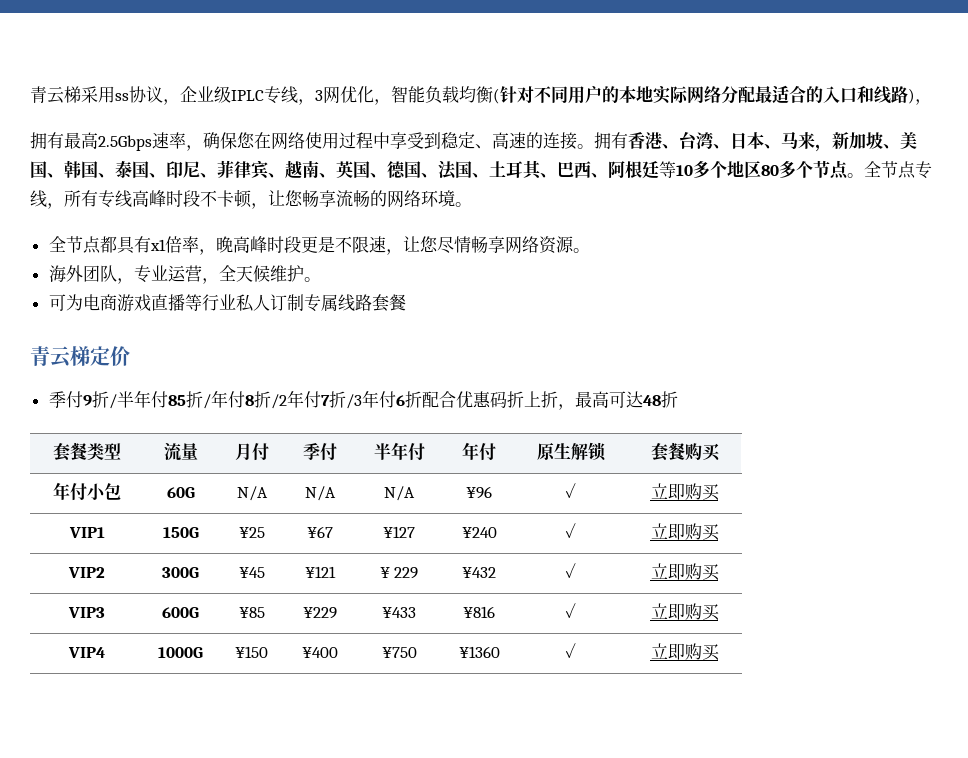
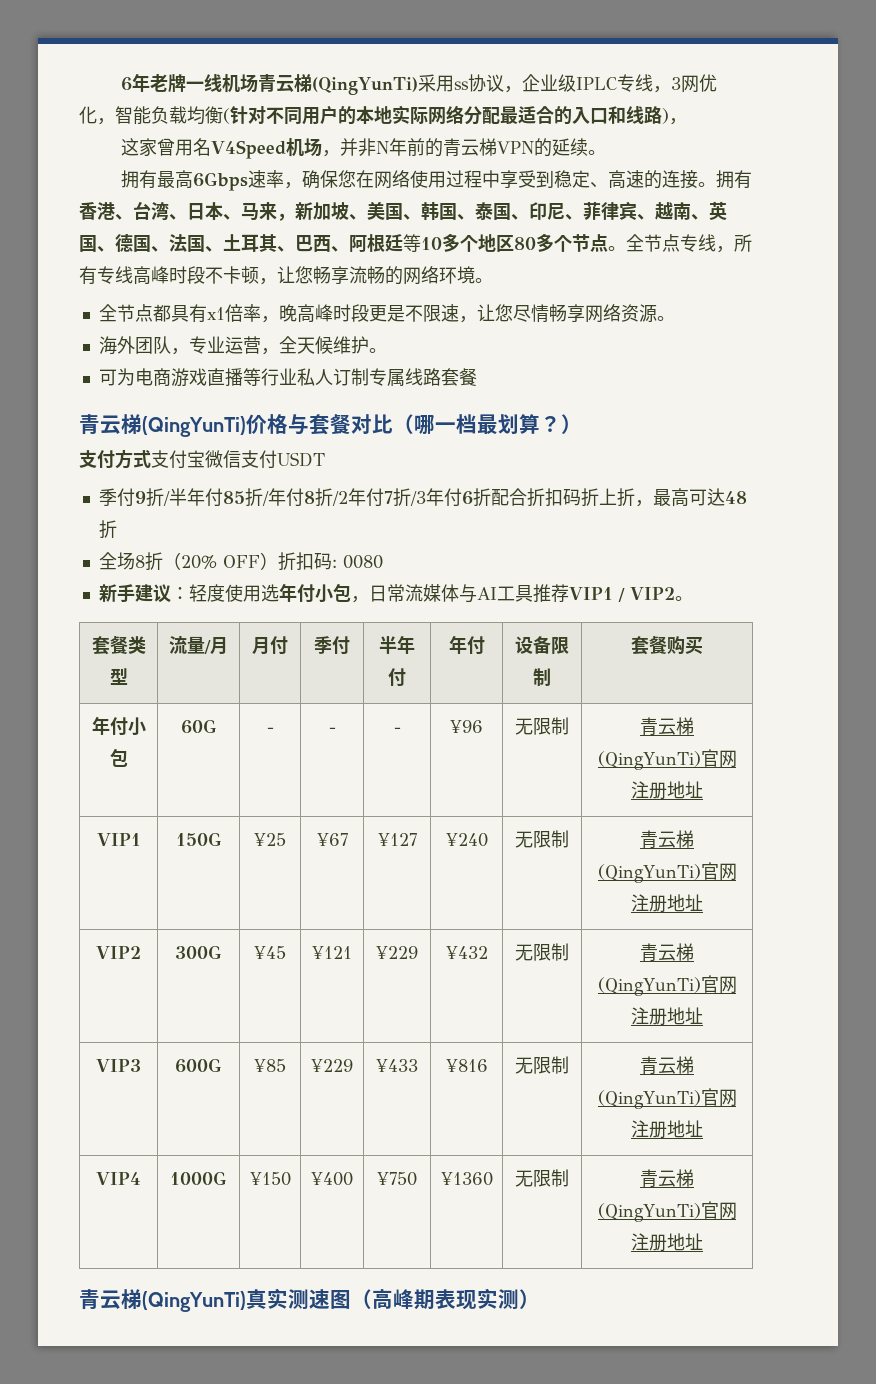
- 青云梯采用ss协议，企业级IPLC专线，3网优化，智能负载均衡(针对不同用户的本地实际网络分配最适合的入口和线路)，
+ 6年老牌一线机场青云梯(QingYunTi)采用ss协议，企业级IPLC专线，3网优化，智能负载均衡(针对不同用户的本地实际网络分配最适合的入口和线路)，
+ 这家曾用名V4Speed机场，并非N年前的青云梯VPN的延续。
- 拥有最高2.5Gbps速率，确保您在网络使用过程中享受到稳定、高速的连接。
+ 拥有最高6Gbps速率，确保您在网络使用过程中享受到稳定、高速的连接。
- 青云梯定价
+ 青云梯(QingYunTi)价格与套餐对比（哪一档最划算？）
+ 支付方式支付宝微信支付USDT
- 季付9折/半年付85折/年付8折/2年付7折/3年付6折配合优惠码折上折，最高可达48折
+ 季付9折/半年付85折/年付8折/2年付7折/3年付6折配合折扣码折上折，最高可达48折
+ 全场8折（20% OFF）折扣码: 0080
+ 新手建议：轻度使用选年付小包，日常流媒体与AI工具推荐VIP1 / VIP2。
- 套餐类型 | 流量 | 月付 | 季付 | 半年付 | 年付 | 原生解锁 | 套餐购买
+ 套餐类型 | 流量/月 | 月付 | 季付 | 半年付 | 年付 | 设备限制 | 套餐购买
- 年付小包 | 60G | N/A | N/A | N/A | ¥96 | ✓ | 立即购买
+ 年付小包 | 60G | - | - | - | ¥96 | 无限制 | 青云梯(QingYunTi)官网注册地址
- VIP1 | 150G | ¥25 | ¥67 | ¥127 | ¥240 | ✓ | 立即购买
+ VIP1 | 150G | ¥25 | ¥67 | ¥127 | ¥240 | 无限制 | 青云梯(QingYunTi)官网注册地址
- VIP2 | 300G | ¥45 | ¥121 | ¥ 229 | ¥432 | ✓ | 立即购买
+ VIP2 | 300G | ¥45 | ¥121 | ¥229 | ¥432 | 无限制 | 青云梯(QingYunTi)官网注册地址
- VIP3 | 600G | ¥85 | ¥229 | ¥433 | ¥816 | ✓ | 立即购买
+ VIP3 | 600G | ¥85 | ¥229 | ¥433 | ¥816 | 无限制 | 青云梯(QingYunTi)官网注册地址
- VIP4 | 1000G | ¥150 | ¥400 | ¥750 | ¥1360 | ✓ | 立即购买
+ VIP4 | 1000G | ¥150 | ¥400 | ¥750 | ¥1360 | 无限制 | 青云梯(QingYunTi)官网注册地址
+ 青云梯(QingYunTi)真实测速图（高峰期表现实测）

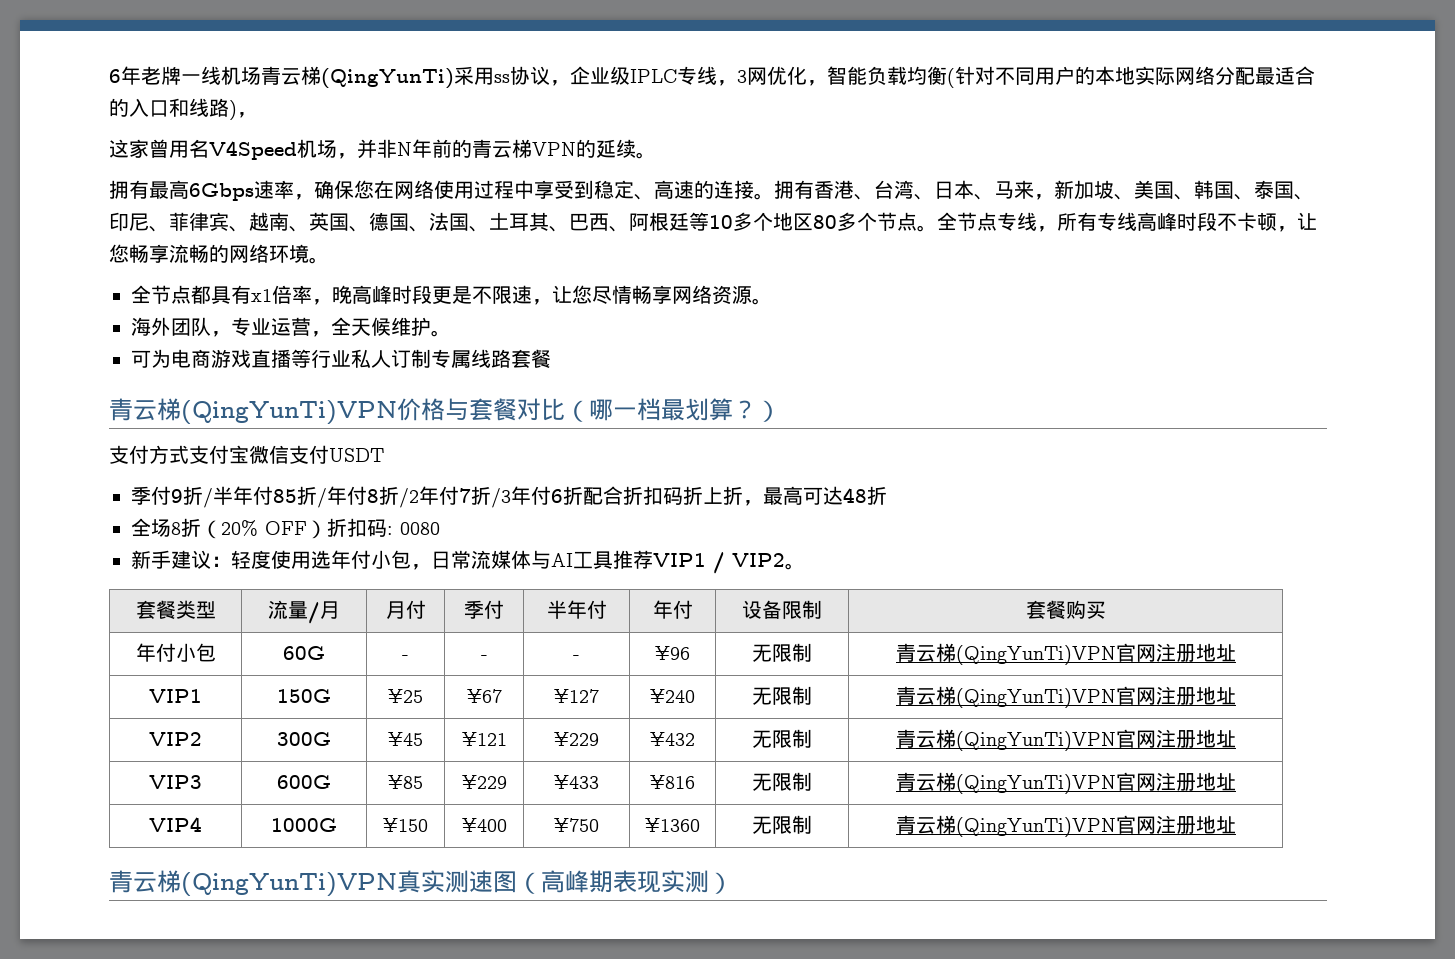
- 青云梯(QingYunTi)价格与套餐对比（哪一档最划算？）
+ 青云梯(QingYunTi)VPN价格与套餐对比（哪一档最划算？）
- 年付小包 | 60G | - | - | - | ¥96 | 无限制 | 青云梯(QingYunTi)官网注册地址
+ 年付小包 | 60G | - | - | - | ¥96 | 无限制 | 青云梯(QingYunTi)VPN官网注册地址
- VIP1 | 150G | ¥25 | ¥67 | ¥127 | ¥240 | 无限制 | 青云梯(QingYunTi)官网注册地址
+ VIP1 | 150G | ¥25 | ¥67 | ¥127 | ¥240 | 无限制 | 青云梯(QingYunTi)VPN官网注册地址
- VIP2 | 300G | ¥45 | ¥121 | ¥229 | ¥432 | 无限制 | 青云梯(QingYunTi)官网注册地址
+ VIP2 | 300G | ¥45 | ¥121 | ¥229 | ¥432 | 无限制 | 青云梯(QingYunTi)VPN官网注册地址
- VIP3 | 600G | ¥85 | ¥229 | ¥433 | ¥816 | 无限制 | 青云梯(QingYunTi)官网注册地址
+ VIP3 | 600G | ¥85 | ¥229 | ¥433 | ¥816 | 无限制 | 青云梯(QingYunTi)VPN官网注册地址
- VIP4 | 1000G | ¥150 | ¥400 | ¥750 | ¥1360 | 无限制 | 青云梯(QingYunTi)官网注册地址
+ VIP4 | 1000G | ¥150 | ¥400 | ¥750 | ¥1360 | 无限制 | 青云梯(QingYunTi)VPN官网注册地址
- 青云梯(QingYunTi)真实测速图（高峰期表现实测）
+ 青云梯(QingYunTi)VPN真实测速图（高峰期表现实测）

